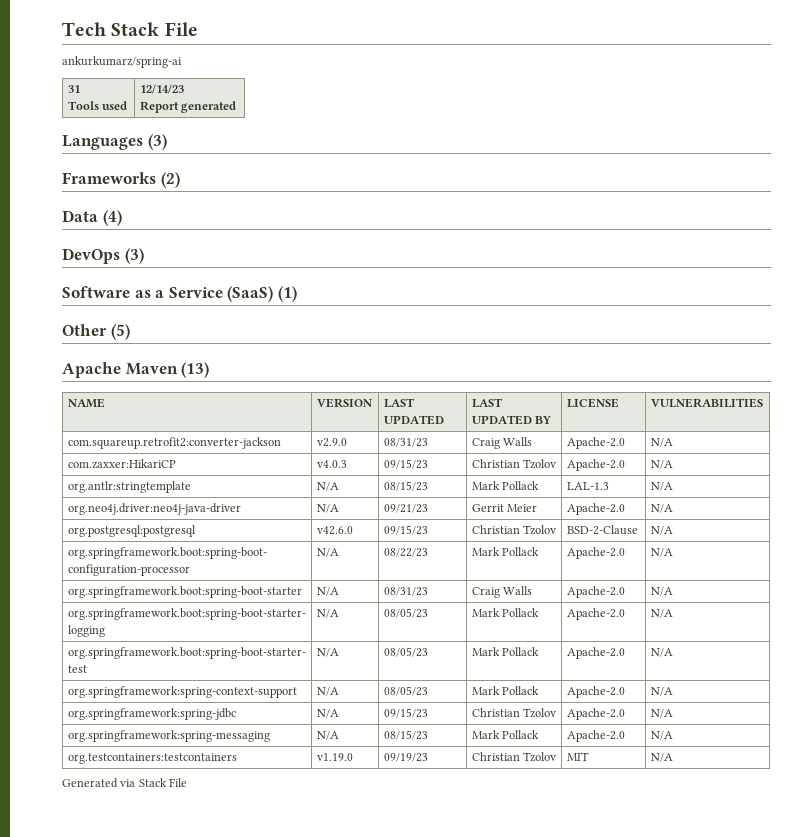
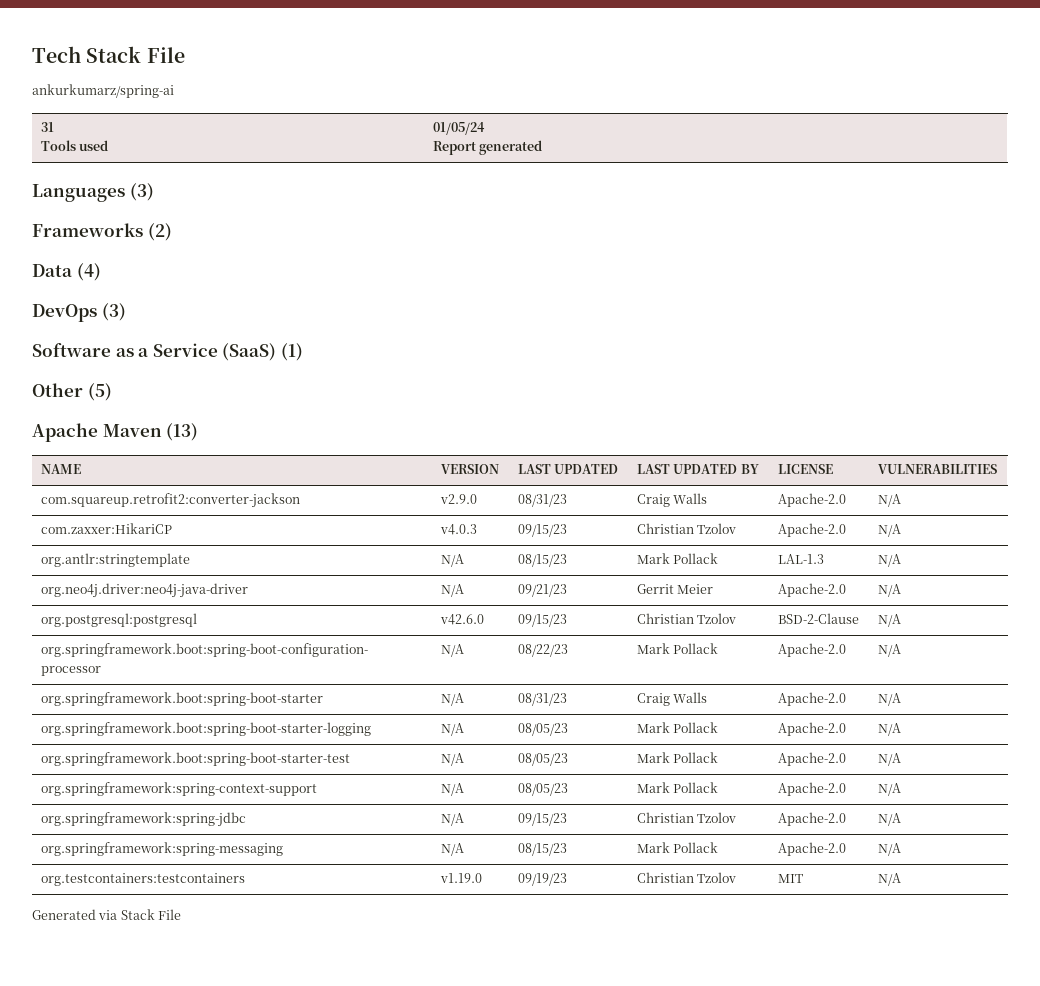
  31
- Tools used | 12/14/23
+ Tools used | 01/05/24

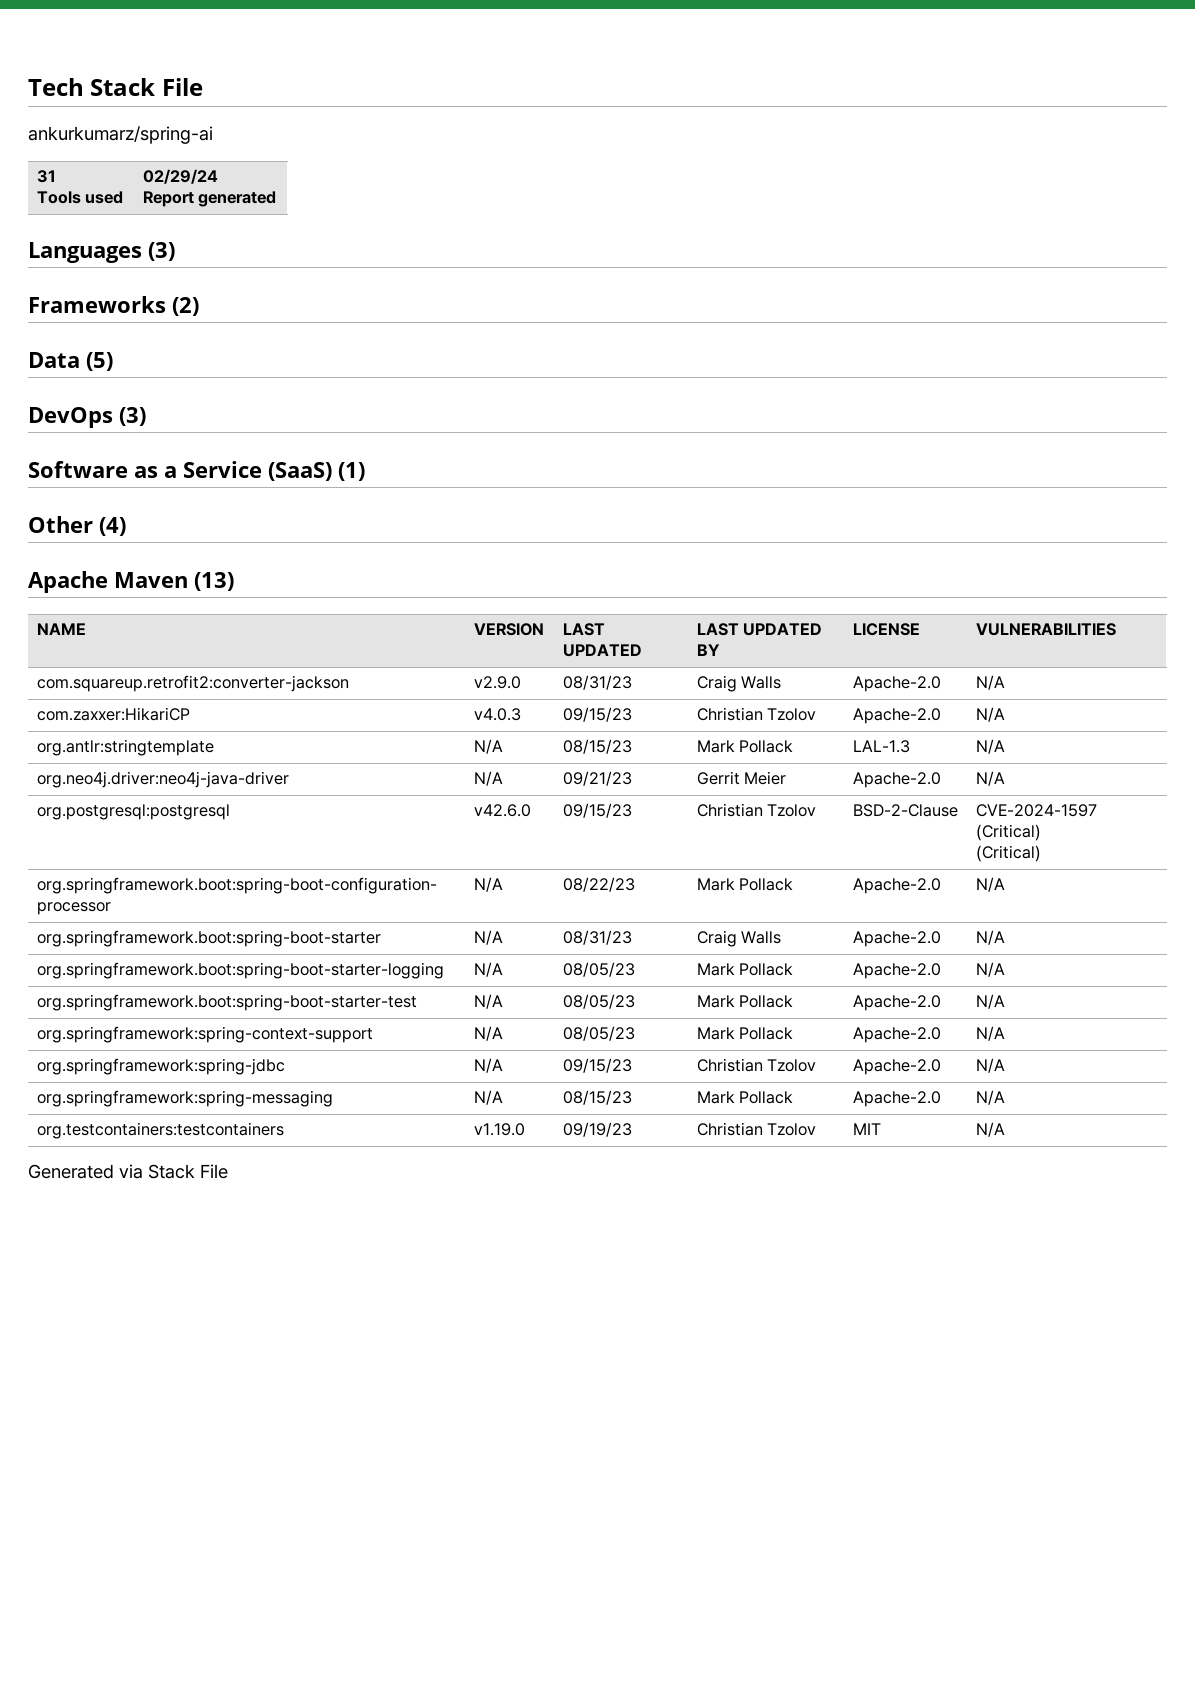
  31
- Tools used | 01/05/24
+ Tools used | 02/29/24
- Data (4)
+ Data (5)
- Other (5)
+ Other (4)
- org.postgresql:postgresql | v42.6.0 | 09/15/23 | Christian Tzolov | BSD-2-Clause | N/A
+ org.postgresql:postgresql | v42.6.0 | 09/15/23 | Christian Tzolov | BSD-2-Clause | CVE-2024-1597 (Critical)
+ (Critical)

